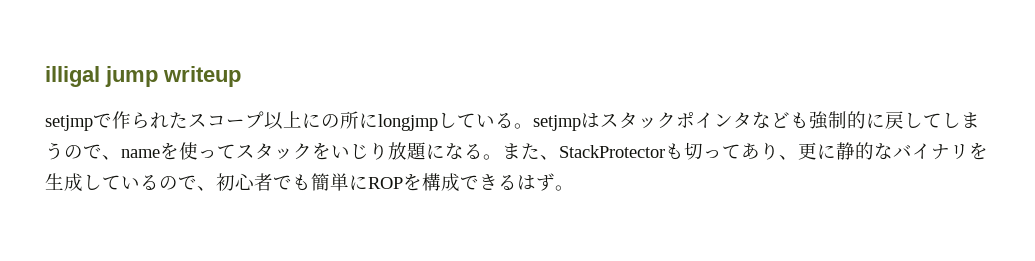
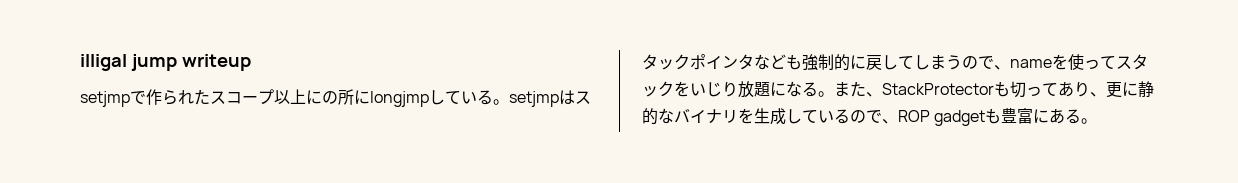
- また、StackProtectorも切ってあり、更に静的なバイナリを生成しているので、初心者でも簡単にROPを構成できるはず。
+ また、StackProtectorも切ってあり、更に静的なバイナリを生成しているので、ROP gadgetも豊富にある。

